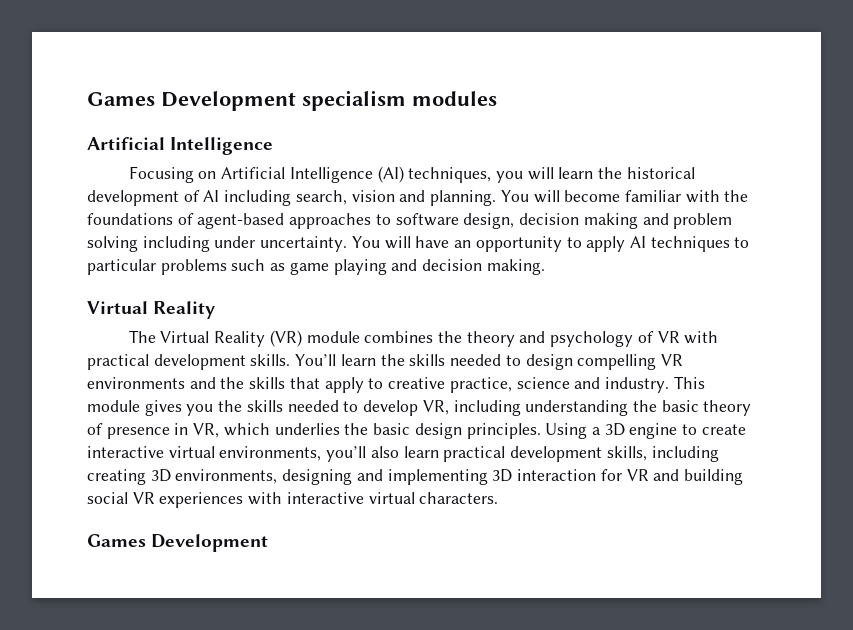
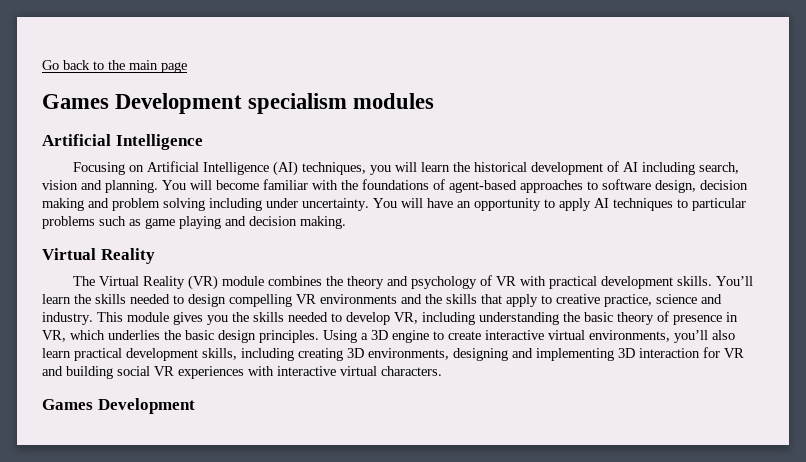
+ Go back to the main page

